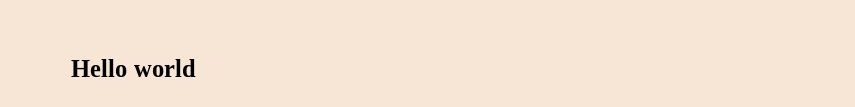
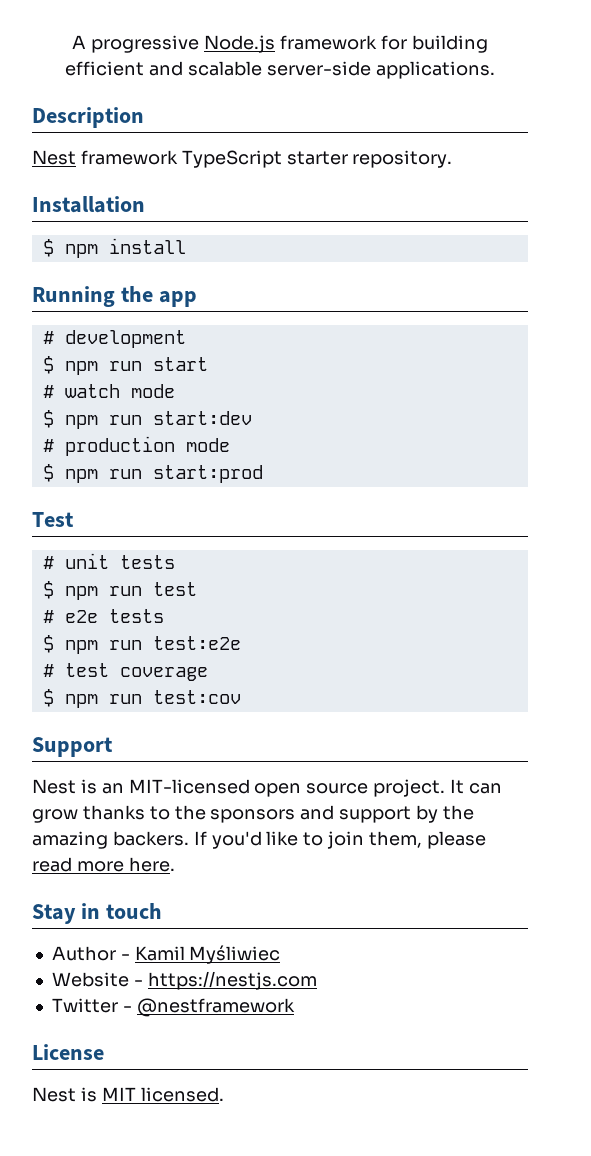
- Hello world
+ A progressive Node.js framework for building efficient and scalable server-side applications.
+ Description
+ Nest framework TypeScript starter repository.
+ Installation
+ $ npm install
+ Running the app
+ # development
+ $ npm run start
+ # watch mode
+ $ npm run start:dev
+ # production mode
+ $ npm run start:prod
+ Test
+ # unit tests
+ $ npm run test
+ # e2e tests
+ $ npm run test:e2e
+ # test coverage
+ $ npm run test:cov
+ Support
+ Nest is an MIT-licensed open source project. It can grow thanks to the sponsors and support by the amazing backers. If you'd like to join them, please read more here.
+ Stay in touch
+ Author - Kamil Myśliwiec
+ Website - https://nestjs.com
+ Twitter - @nestframework
+ License
+ Nest is MIT licensed.

